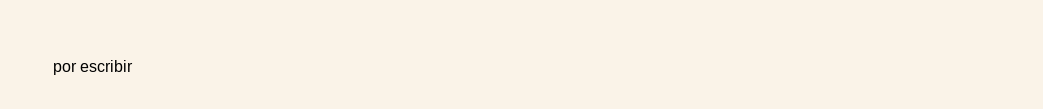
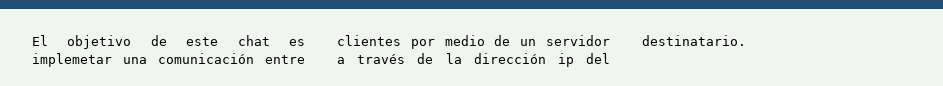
- por escribir
+ El objetivo de este chat es implemetar una comunicación entre clientes por medio de un servidor a través de la dirección ip del destinatario.

